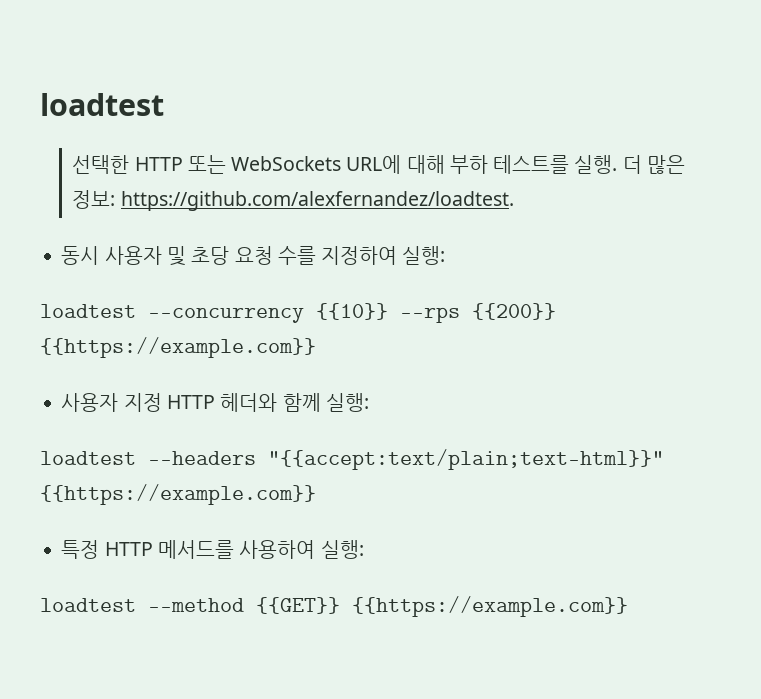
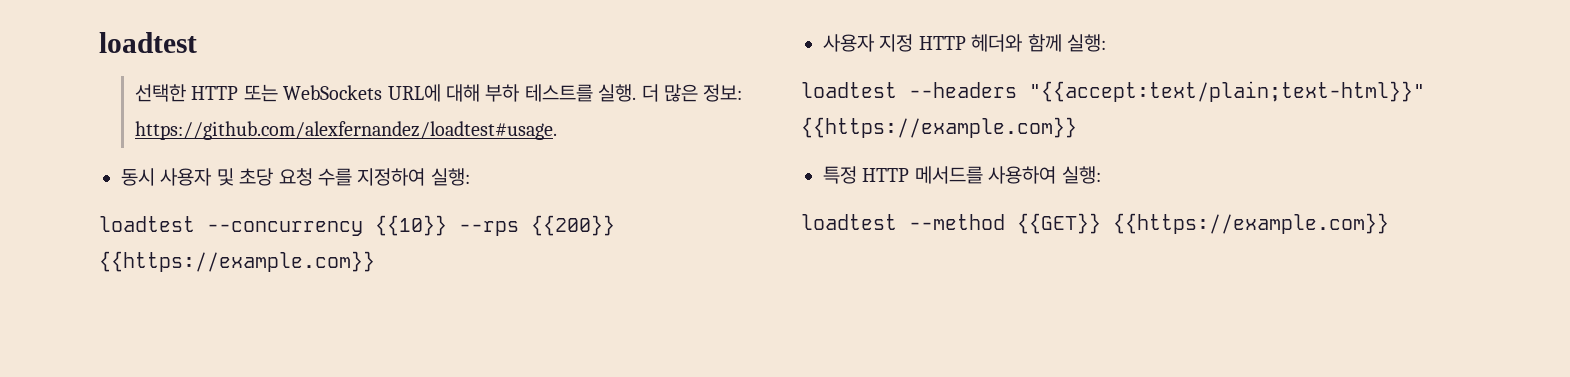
- 더 많은 정보: https://github.com/alexfernandez/loadtest.
+ 더 많은 정보: https://github.com/alexfernandez/loadtest#usage.

